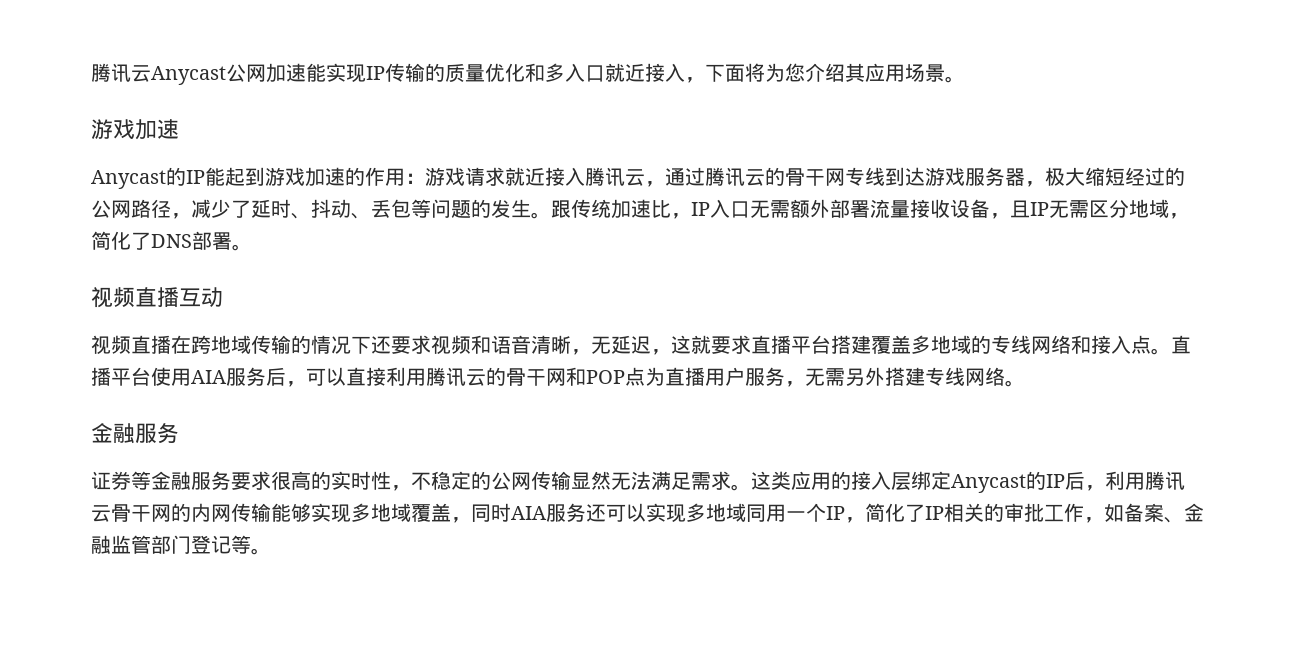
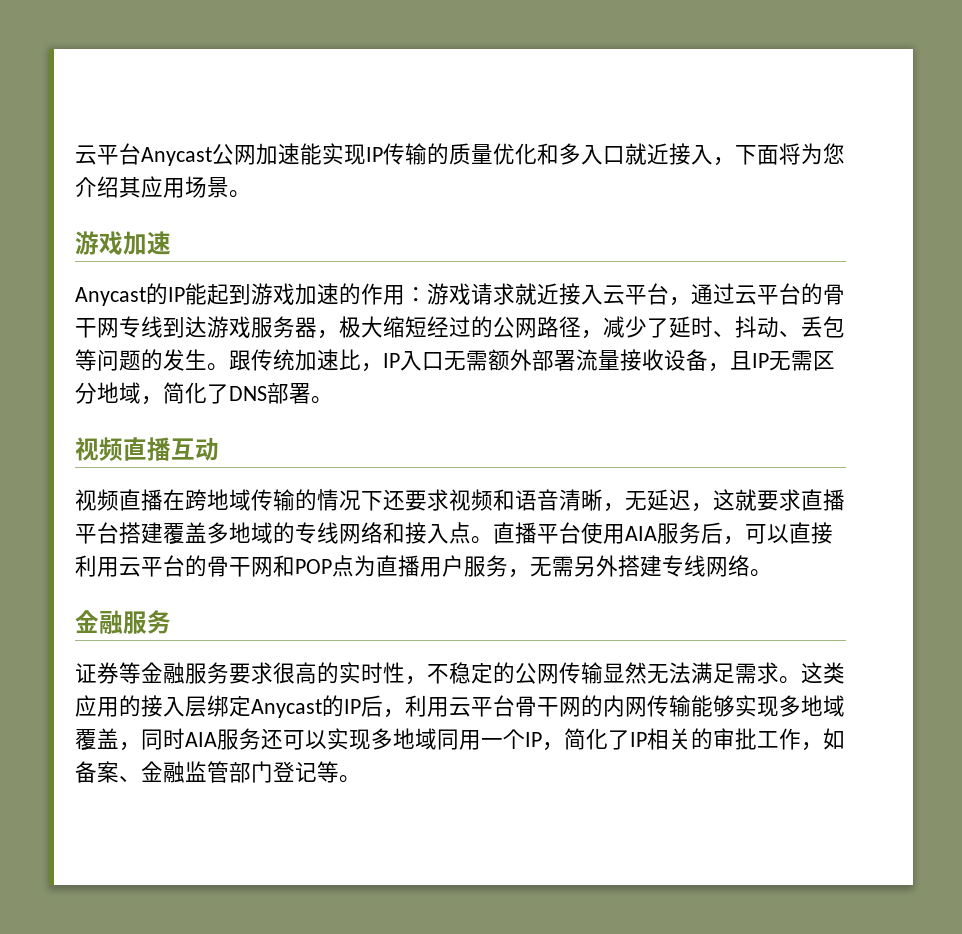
- 腾讯云Anycast公网加速能实现IP传输的质量优化和多入口就近接入，下面将为您介绍其应用场景。
+ 云平台Anycast公网加速能实现IP传输的质量优化和多入口就近接入，下面将为您介绍其应用场景。
- Anycast的IP能起到游戏加速的作用：游戏请求就近接入腾讯云，通过腾讯云的骨干网专线到达游戏服务器，极大缩短经过的公网路径，减少了延时、抖动、丢包等问题的发生。
+ Anycast的IP能起到游戏加速的作用：游戏请求就近接入云平台，通过云平台的骨干网专线到达游戏服务器，极大缩短经过的公网路径，减少了延时、抖动、丢包等问题的发生。
- 直播平台使用AIA服务后，可以直接利用腾讯云的骨干网和POP点为直播用户服务，无需另外搭建专线网络。
+ 直播平台使用AIA服务后，可以直接利用云平台的骨干网和POP点为直播用户服务，无需另外搭建专线网络。
- 这类应用的接入层绑定Anycast的IP后，利用腾讯云骨干网的内网传输能够实现多地域覆盖，同时AIA服务还可以实现多地域同用一个IP，简化了IP相关的审批工作，如备案、金融监管部门登记等。
+ 这类应用的接入层绑定Anycast的IP后，利用云平台骨干网的内网传输能够实现多地域覆盖，同时AIA服务还可以实现多地域同用一个IP，简化了IP相关的审批工作，如备案、金融监管部门登记等。

